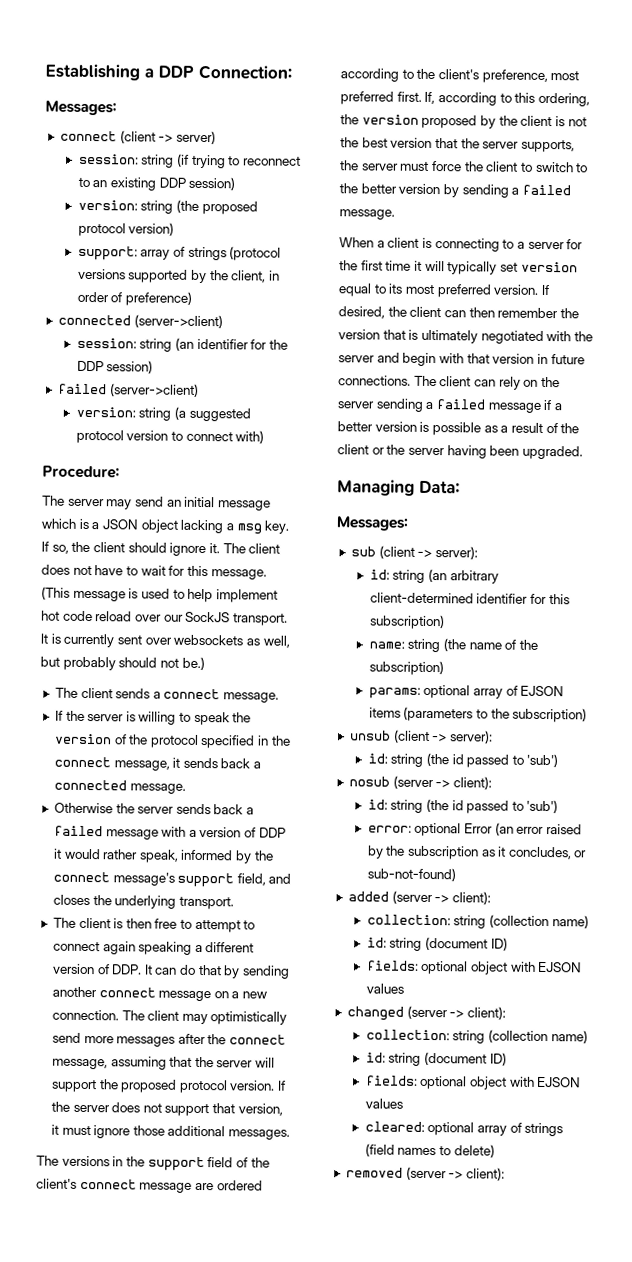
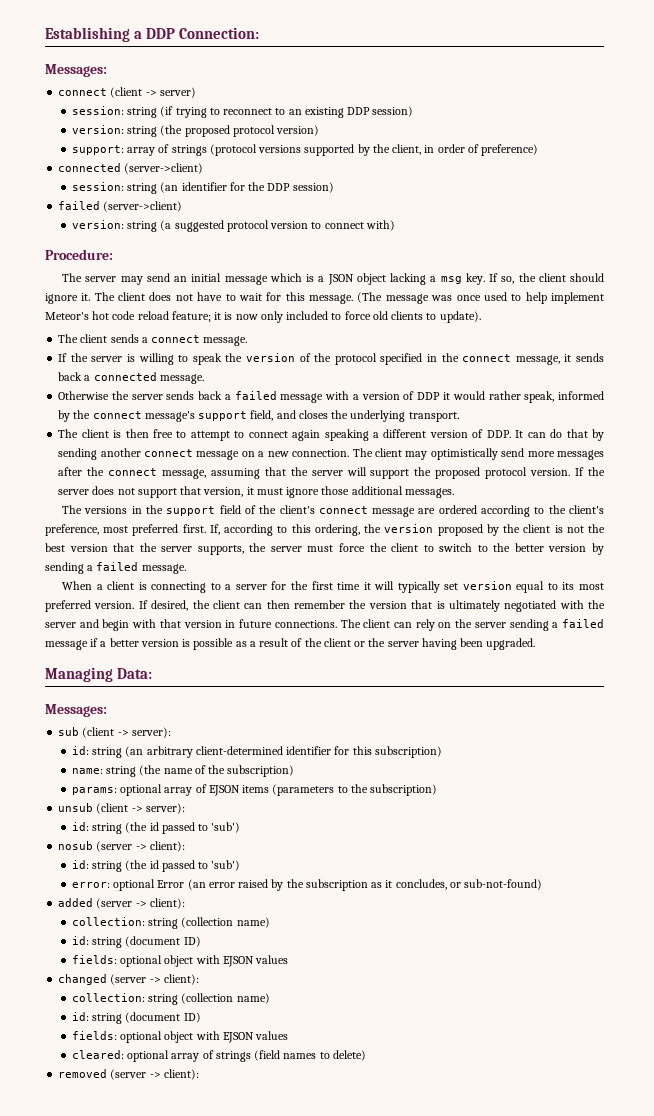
- (This message is used to help implement hot code reload over our SockJS transport. It is currently sent over websockets as well, but probably should not be.)
+ (The message was once used to help implement Meteor's hot code reload feature; it is now only included to force old clients to update).

